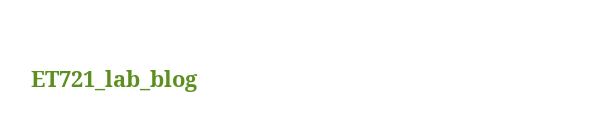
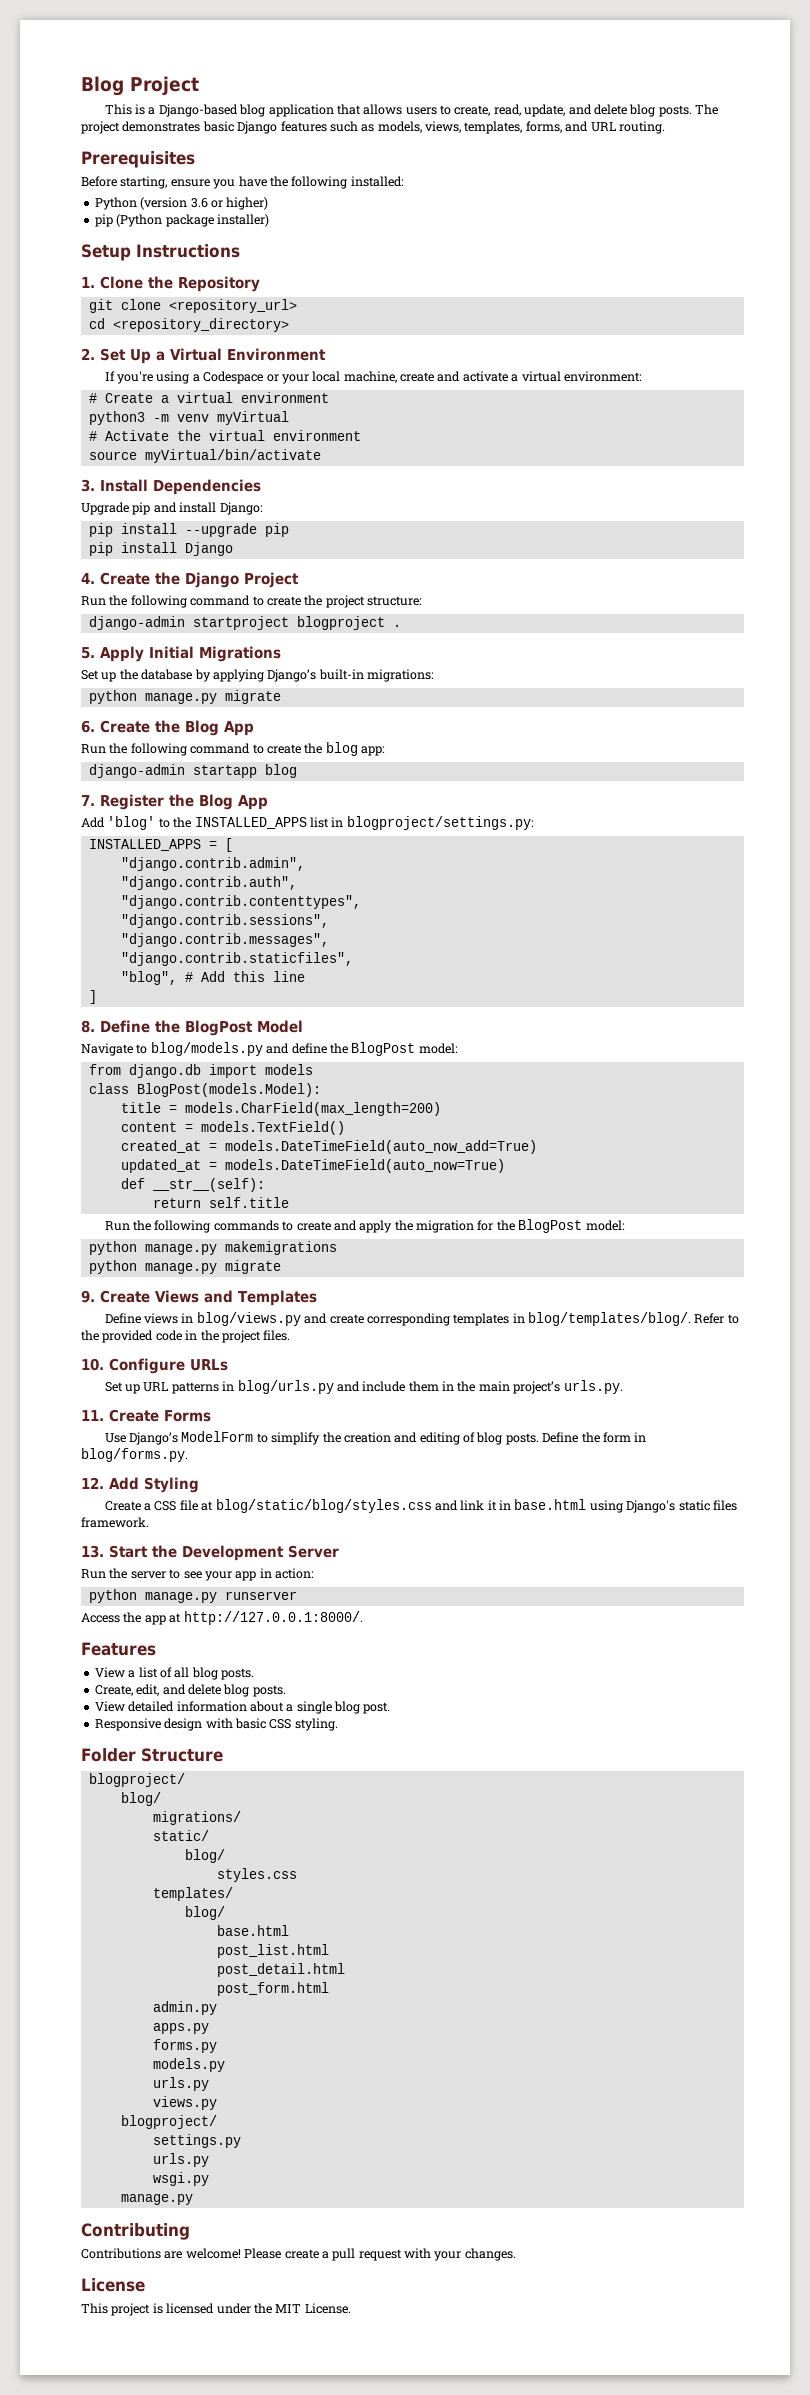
- ET721_lab_blog
+ Blog Project
+ This is a Django-based blog application that allows users to create, read, update, and delete blog posts. The project demonstrates basic Django features such as models, views, templates, forms, and URL routing.
+ Prerequisites
+ Before starting, ensure you have the following installed:
+ Python (version 3.6 or higher)
+ pip (Python package installer)
+ Setup Instructions
+ 1. Clone the Repository
+ git clone <repository_url>
+ cd <repository_directory>
+ 2. Set Up a Virtual Environment
+ If you're using a Codespace or your local machine, create and activate a virtual environment:
+ # Create a virtual environment
+ python3 -m venv myVirtual
+ # Activate the virtual environment
+ source myVirtual/bin/activate
+ 3. Install Dependencies
+ Upgrade pip and install Django:
+ pip install --upgrade pip
+ pip install Django
+ 4. Create the Django Project
+ Run the following command to create the project structure:
+ django-admin startproject blogproject .
+ 5. Apply Initial Migrations
+ Set up the database by applying Django’s built-in migrations:
+ python manage.py migrate
+ 6. Create the Blog App
+ Run the following command to create the blog app:
+ django-admin startapp blog
+ 7. Register the Blog App
+ Add 'blog' to the INSTALLED_APPS list in blogproject/settings.py:
+ INSTALLED_APPS = [
+ "django.contrib.admin",
+ "django.contrib.auth",
+ "django.contrib.contenttypes",
+ "django.contrib.sessions",
+ "django.contrib.messages",
+ "django.contrib.staticfiles",
+ "blog", # Add this line
+ ]
+ 8. Define the BlogPost Model
+ Navigate to blog/models.py and define the BlogPost model:
+ from django.db import models
+ class BlogPost(models.Model):
+ title = models.CharField(max_length=200)
+ content = models.TextField()
+ created_at = models.DateTimeField(auto_now_add=True)
+ updated_at = models.DateTimeField(auto_now=True)
+ def __str__(self):
+ return self.title
+ Run the following commands to create and apply the migration for the BlogPost model:
+ python manage.py makemigrations
+ python manage.py migrate
+ 9. Create Views and Templates
+ Define views in blog/views.py and create corresponding templates in blog/templates/blog/. Refer to the provided code in the project files.
+ 10. Configure URLs
+ Set up URL patterns in blog/urls.py and include them in the main project’s urls.py.
+ 11. Create Forms
+ Use Django’s ModelForm to simplify the creation and editing of blog posts. Define the form in blog/forms.py.
+ 12. Add Styling
+ Create a CSS file at blog/static/blog/styles.css and link it in base.html using Django's static files framework.
+ 13. Start the Development Server
+ Run the server to see your app in action:
+ python manage.py runserver
+ Access the app at http://127.0.0.1:8000/.
+ Features
+ View a list of all blog posts.
+ Create, edit, and delete blog posts.
+ View detailed information about a single blog post.
+ Responsive design with basic CSS styling.
+ Folder Structure
+ blogproject/
+ blog/
+ migrations/
+ static/
+ blog/
+ styles.css
+ templates/
+ blog/
+ base.html
+ post_list.html
+ post_detail.html
+ post_form.html
+ admin.py
+ apps.py
+ forms.py
+ models.py
+ urls.py
+ views.py
+ blogproject/
+ settings.py
+ urls.py
+ wsgi.py
+ manage.py
+ Contributing
+ Contributions are welcome! Please create a pull request with your changes.
+ License
+ This project is licensed under the MIT License.

